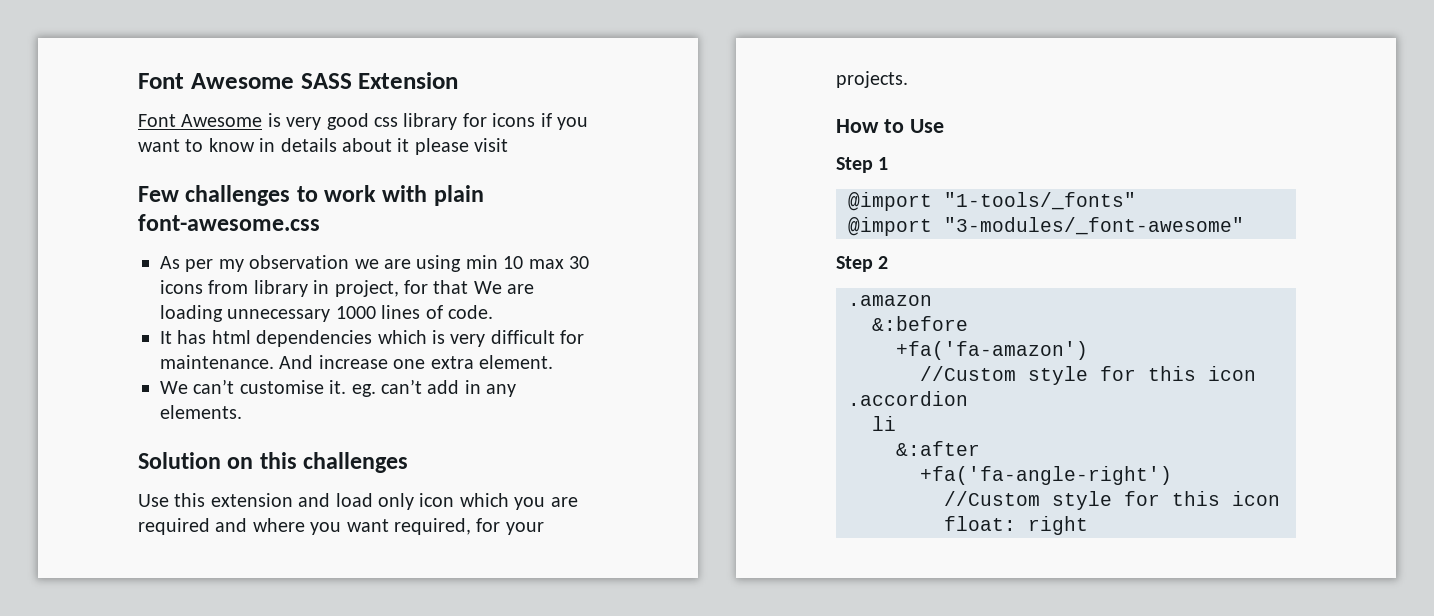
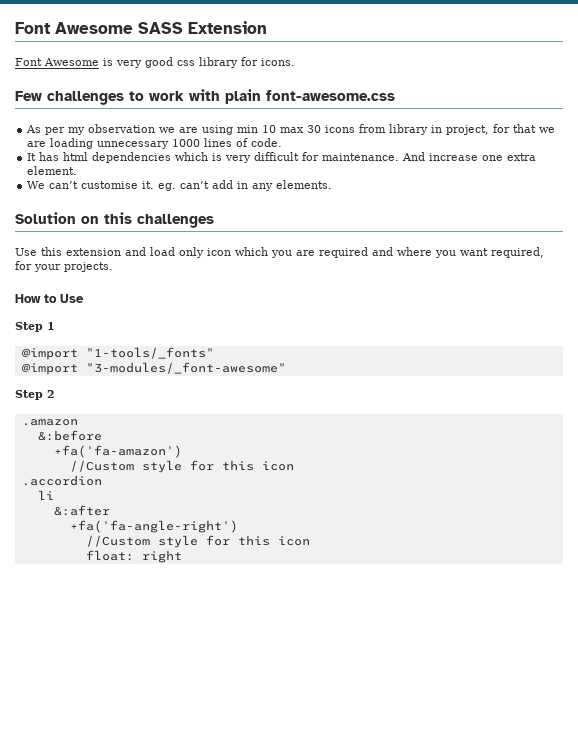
- Font Awesome is very good css library for icons if you want to know in details about it please visit
+ Font Awesome is very good css library for icons.
- As per my observation we are using min 10 max 30 icons from library in project, for that We are loading unnecessary 1000 lines of code.
+ As per my observation we are using min 10 max 30 icons from library in project, for that we are loading unnecessary 1000 lines of code.

